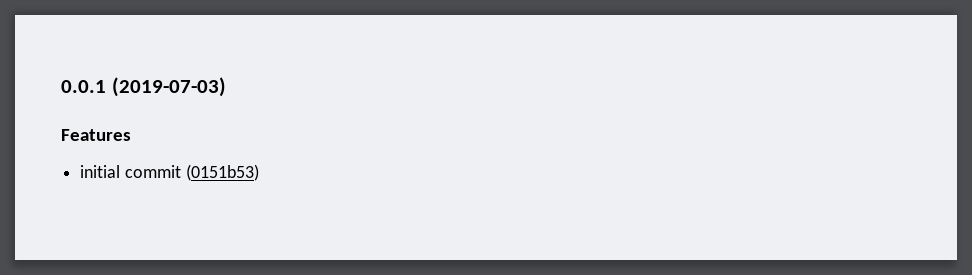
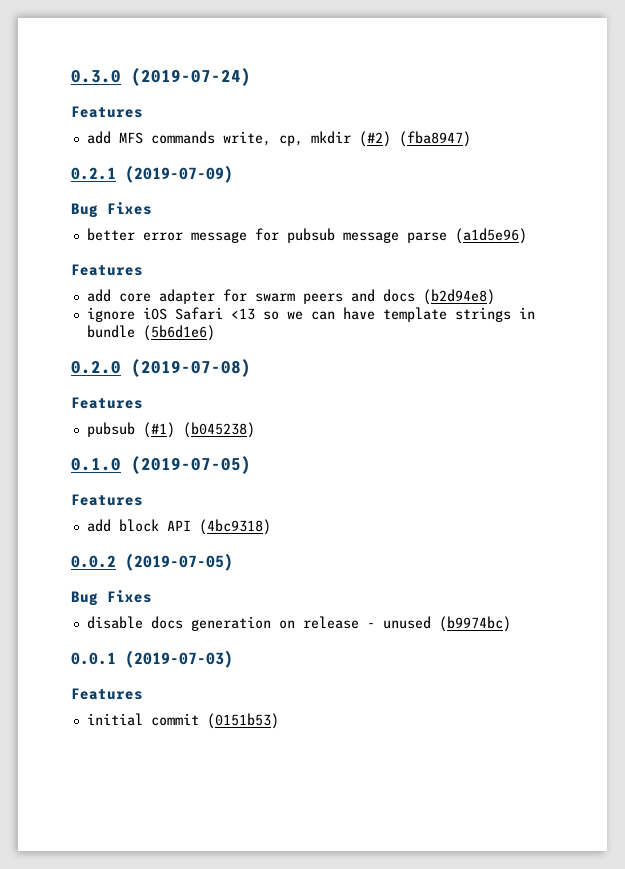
+ 0.3.0 (2019-07-24)
+ Features
+ add MFS commands write, cp, mkdir (#2) (fba8947)
+ 0.2.1 (2019-07-09)
+ Bug Fixes
+ better error message for pubsub message parse (a1d5e96)
+ Features
+ add core adapter for swarm peers and docs (b2d94e8)
+ ignore iOS Safari <13 so we can have template strings in bundle (5b6d1e6)
+ 0.2.0 (2019-07-08)
+ Features
+ pubsub (#1) (b045238)
+ 0.1.0 (2019-07-05)
+ Features
+ add block API (4bc9318)
+ 0.0.2 (2019-07-05)
+ Bug Fixes
+ disable docs generation on release - unused (b9974bc)

